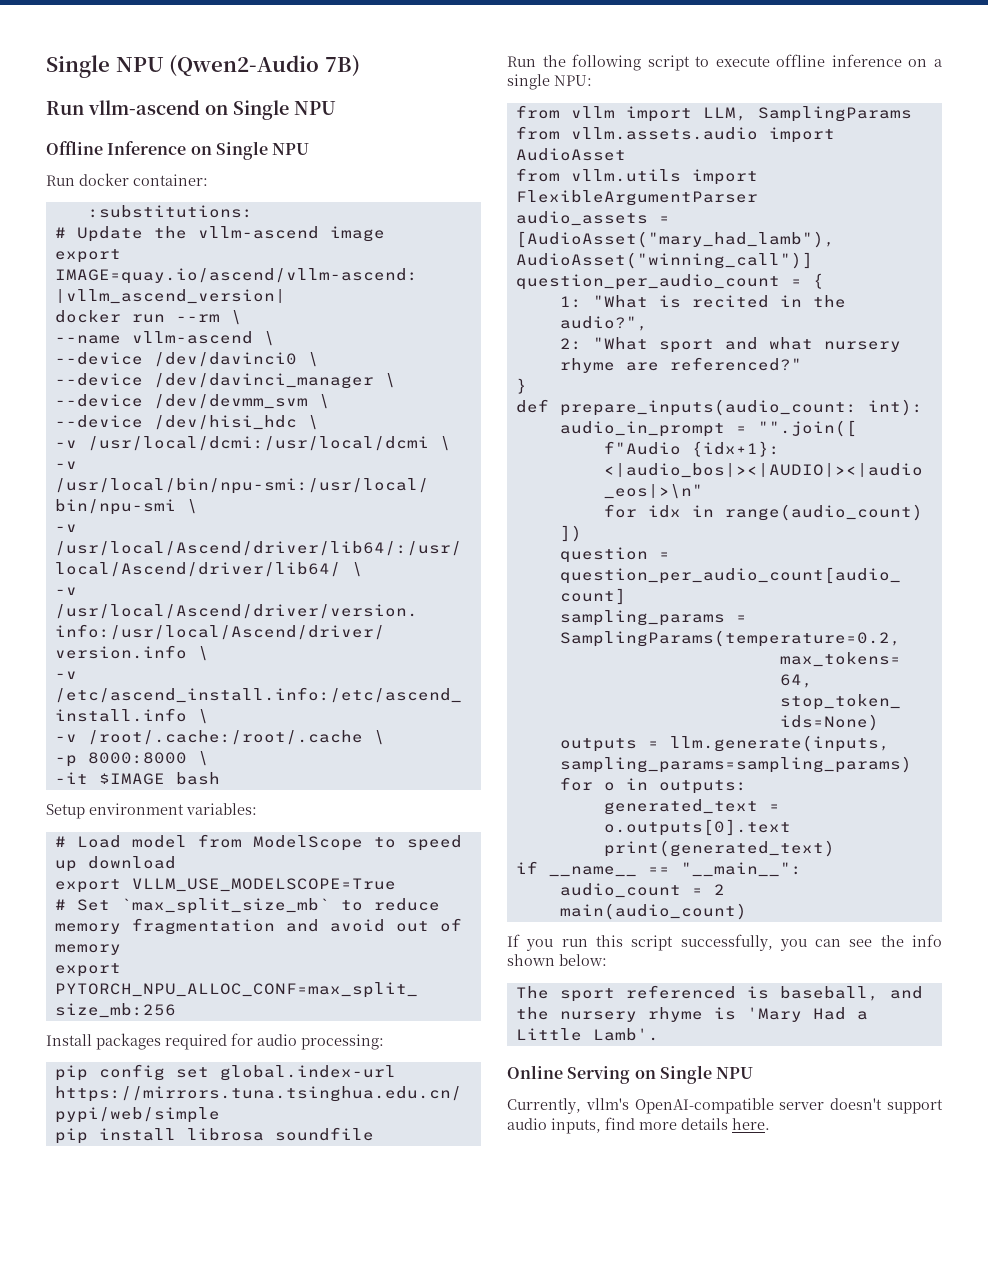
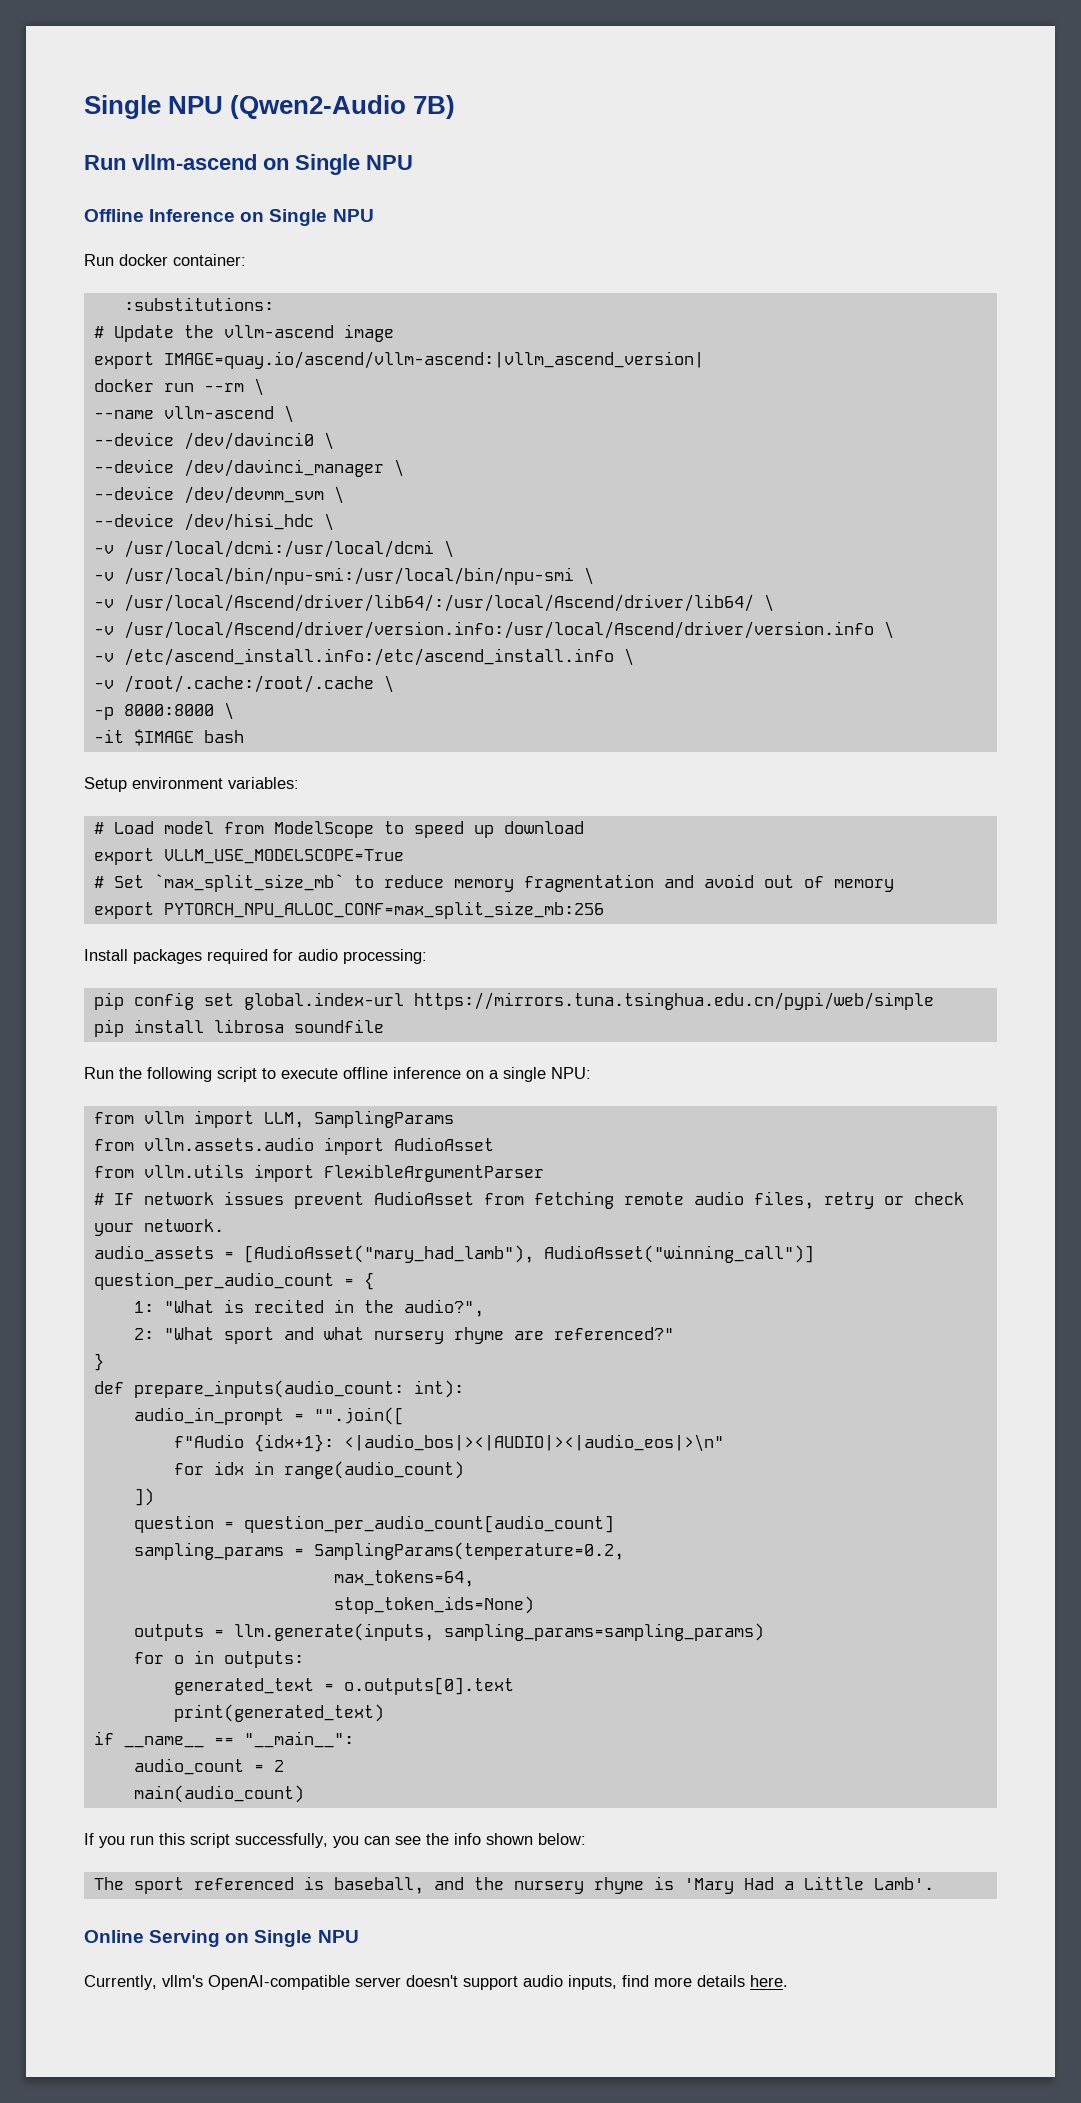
+ # If network issues prevent AudioAsset from fetching remote audio files, retry or check your network.

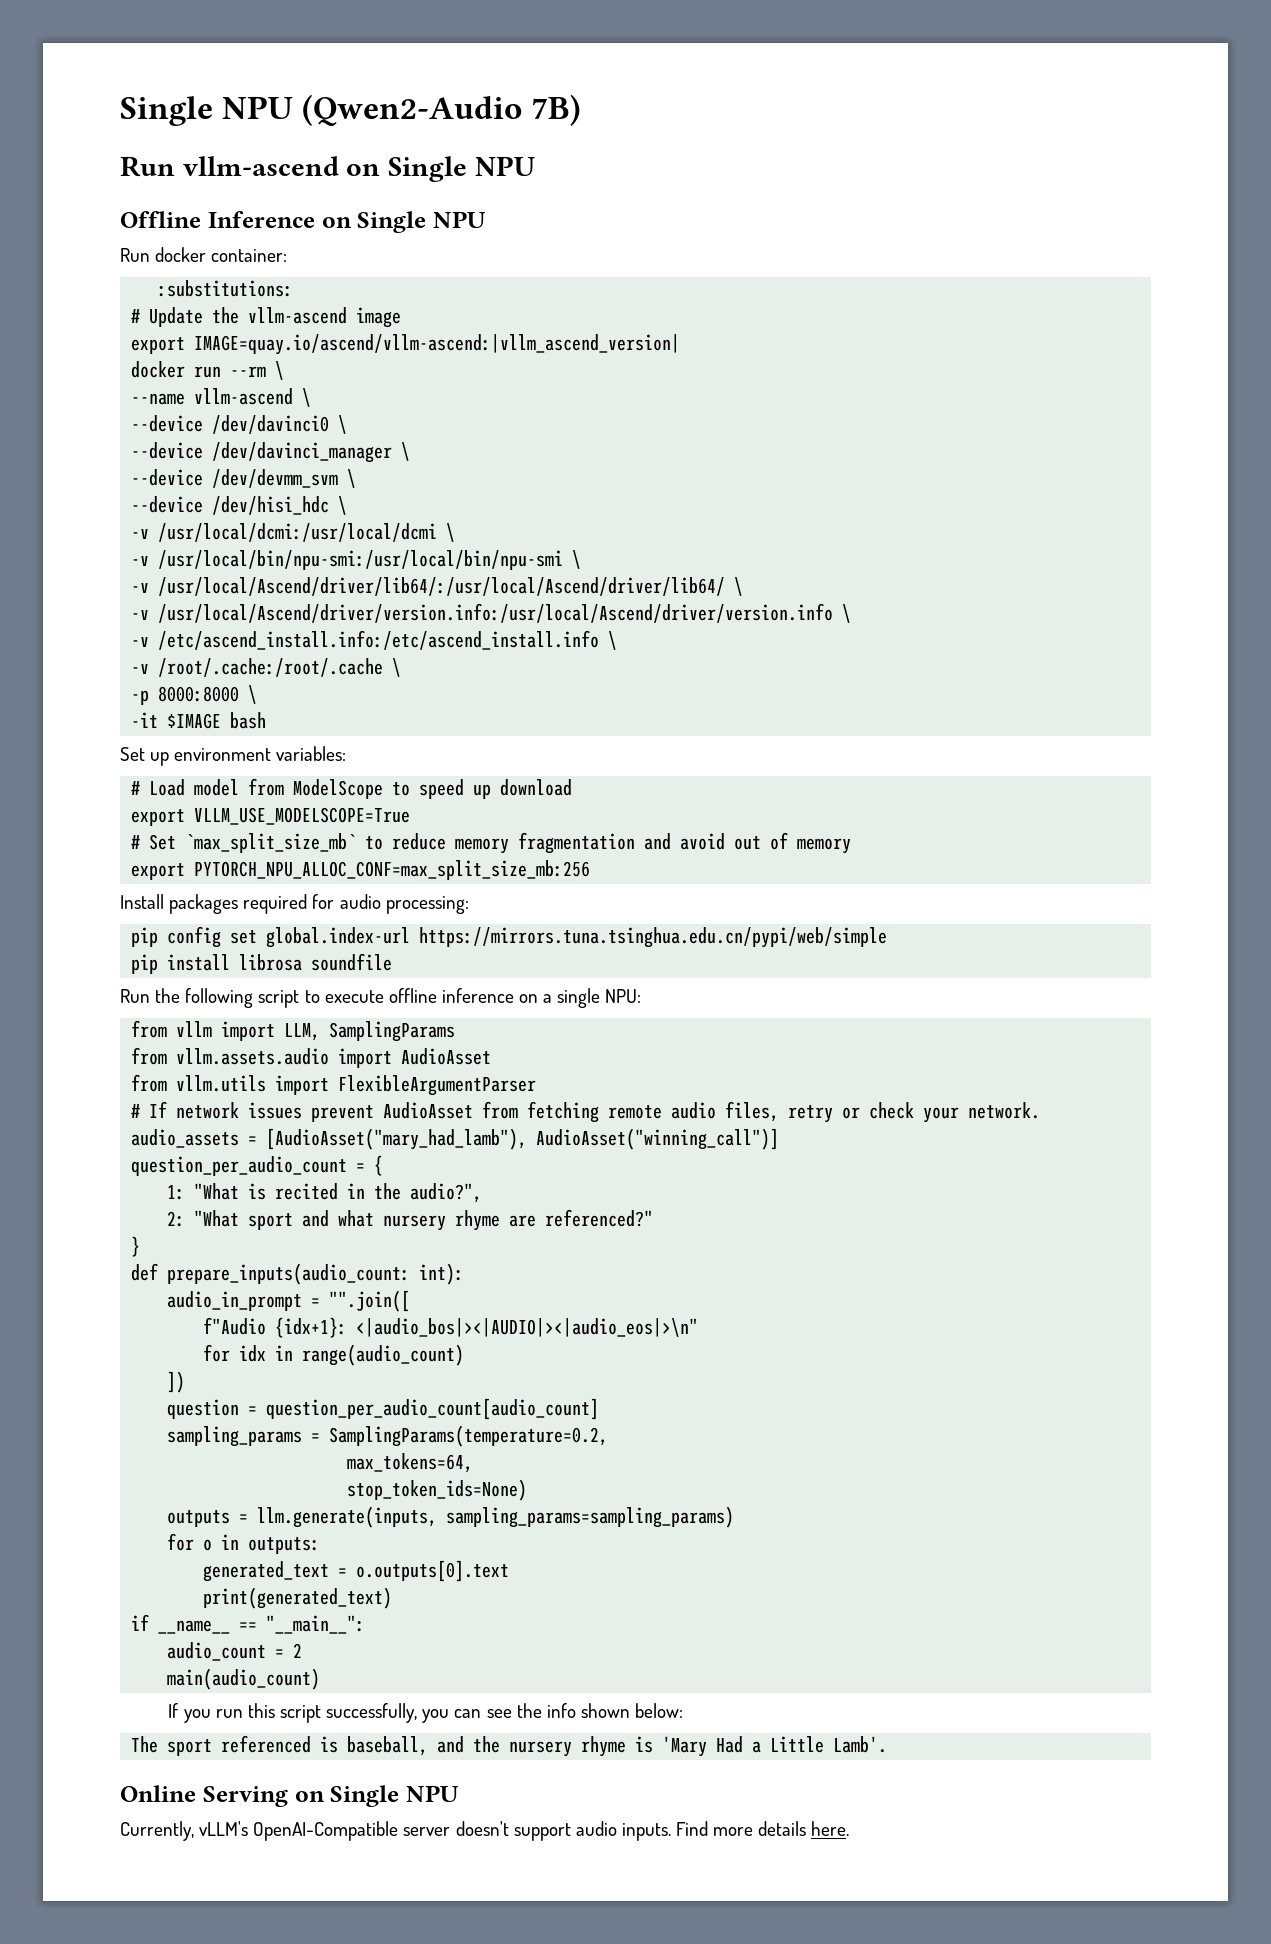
- Setup environment variables:
+ Set up environment variables:
- Currently, vllm's OpenAI-compatible server doesn't support audio inputs, find more details here.
+ Currently, vLLM's OpenAI-Compatible server doesn't support audio inputs. Find more details here.

